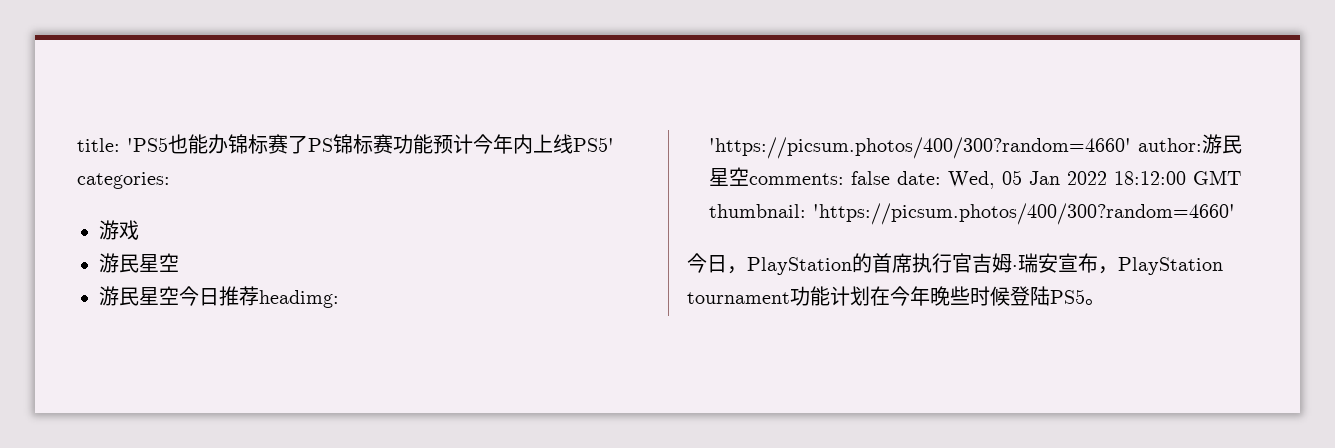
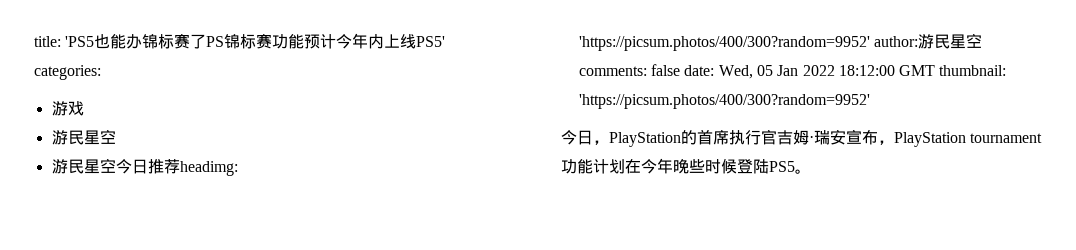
- 游民星空今日推荐headimg: 'https://picsum.photos/400/300?random=4660' author:游民星空comments: false date: Wed, 05 Jan 2022 18:12:00 GMT thumbnail: 'https://picsum.photos/400/300?random=4660'
+ 游民星空今日推荐headimg: 'https://picsum.photos/400/300?random=9952' author:游民星空comments: false date: Wed, 05 Jan 2022 18:12:00 GMT thumbnail: 'https://picsum.photos/400/300?random=9952'

